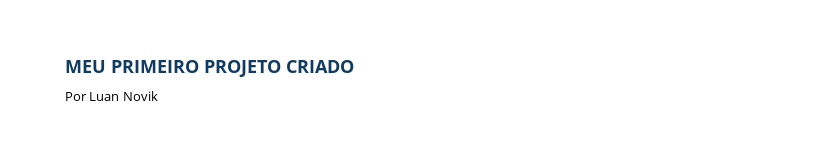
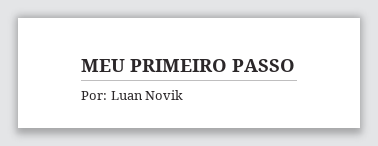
- MEU PRIMEIRO PROJETO CRIADO
- Por Luan Novik
+ MEU PRIMEIRO PASSO
+ Por: Luan Novik

